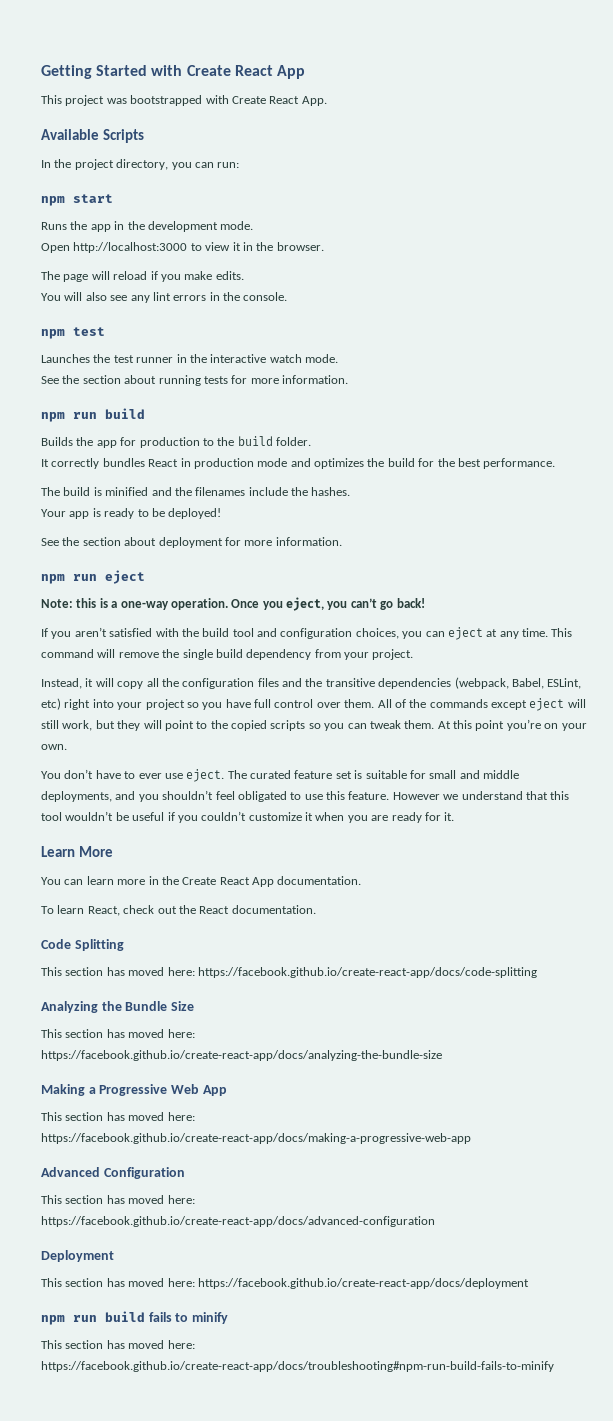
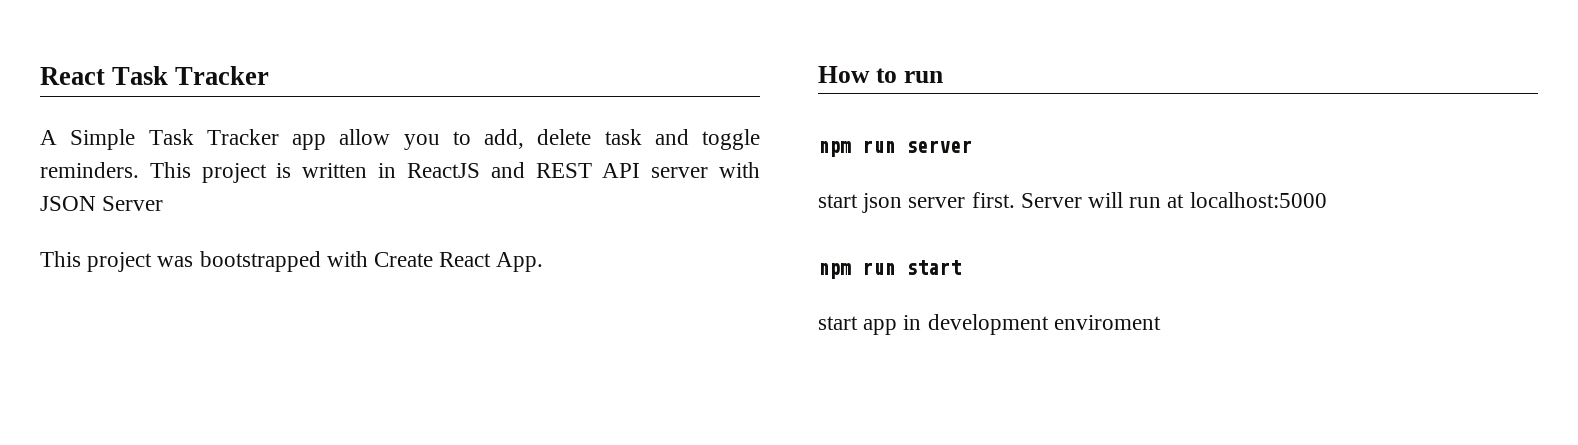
- Getting Started with Create React App
+ React Task Tracker
+ A Simple Task Tracker app allow you to add, delete task and toggle reminders. This project is written in ReactJS and REST API server with JSON Server
- Available Scripts
- In the project directory, you can run:
- npm start
- Runs the app in the development mode.
- Open http://localhost:3000 to view it in the browser.
- The page will reload if you make edits.
- You will also see any lint errors in the console.
- npm test
- Launches the test runner in the interactive watch mode.
- See the section about running tests for more information.
- npm run build
- Builds the app for production to the build folder.
- It correctly bundles React in production mode and optimizes the build for the best performance.
- The build is minified and the filenames include the hashes.
- Your app is ready to be deployed!
- See the section about deployment for more information.
- npm run eject
- Note: this is a one-way operation. Once you eject, you can’t go back!
- If you aren’t satisfied with the build tool and configuration choices, you can eject at any time. This command will remove the single build dependency from your project.
- Instead, it will copy all the configuration files and the transitive dependencies (webpack, Babel, ESLint, etc) right into your project so you have full control over them. All of the commands except eject will still work, but they will point to the copied scripts so you can tweak them. At this point you’re on your own.
- You don’t have to ever use eject. The curated feature set is suitable for small and middle deployments, and you shouldn’t feel obligated to use this feature. However we understand that this tool wouldn’t be useful if you couldn’t customize it when you are ready for it.
- Learn More
- You can learn more in the Create React App documentation.
- To learn React, check out the React documentation.
- Code Splitting
- This section has moved here: https://facebook.github.io/create-react-app/docs/code-splitting
- Analyzing the Bundle Size
- This section has moved here: https://facebook.github.io/create-react-app/docs/analyzing-the-bundle-size
- Making a Progressive Web App
- This section has moved here: https://facebook.github.io/create-react-app/docs/making-a-progressive-web-app
- Advanced Configuration
- This section has moved here: https://facebook.github.io/create-react-app/docs/advanced-configuration
- Deployment
- This section has moved here: https://facebook.github.io/create-react-app/docs/deployment
- npm run build fails to minify
- This section has moved here: https://facebook.github.io/create-react-app/docs/troubleshooting#npm-run-build-fails-to-minify
+ How to run
+ npm run server
+ start json server first. Server will run at localhost:5000
+ npm run start
+ start app in development enviroment

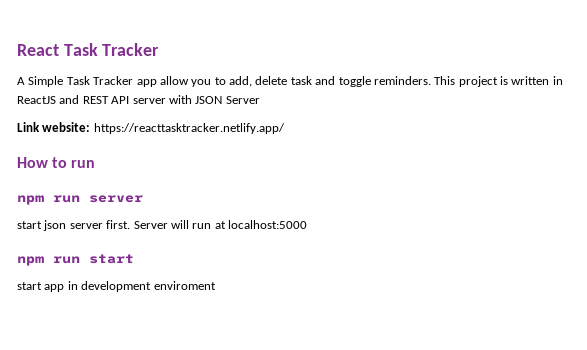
- This project was bootstrapped with Create React App.
+ Link website: https://reacttasktracker.netlify.app/

